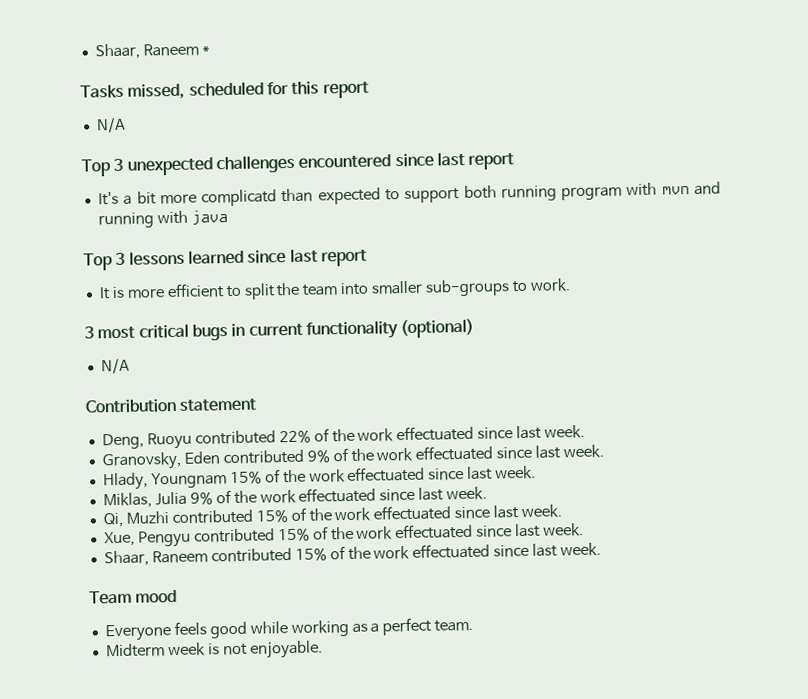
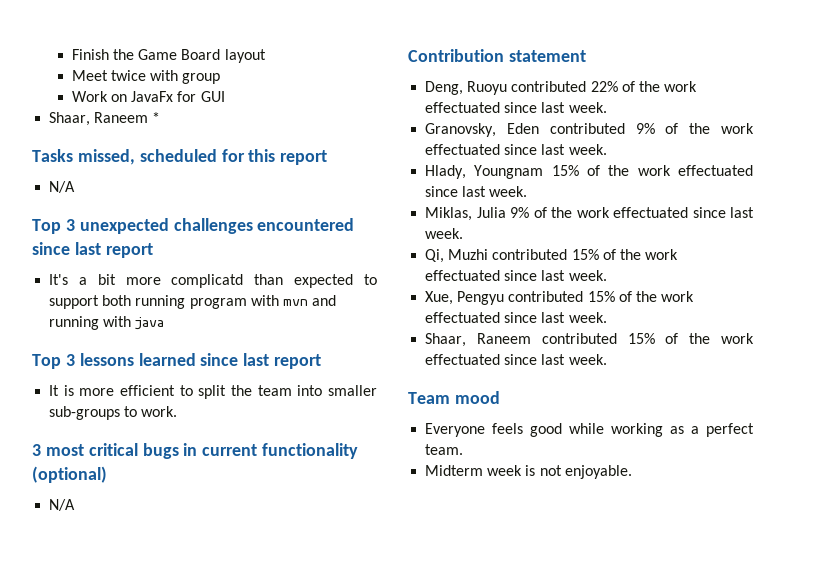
+ Finish the Game Board layout
+ Meet twice with group
+ Work on JavaFx for GUI

